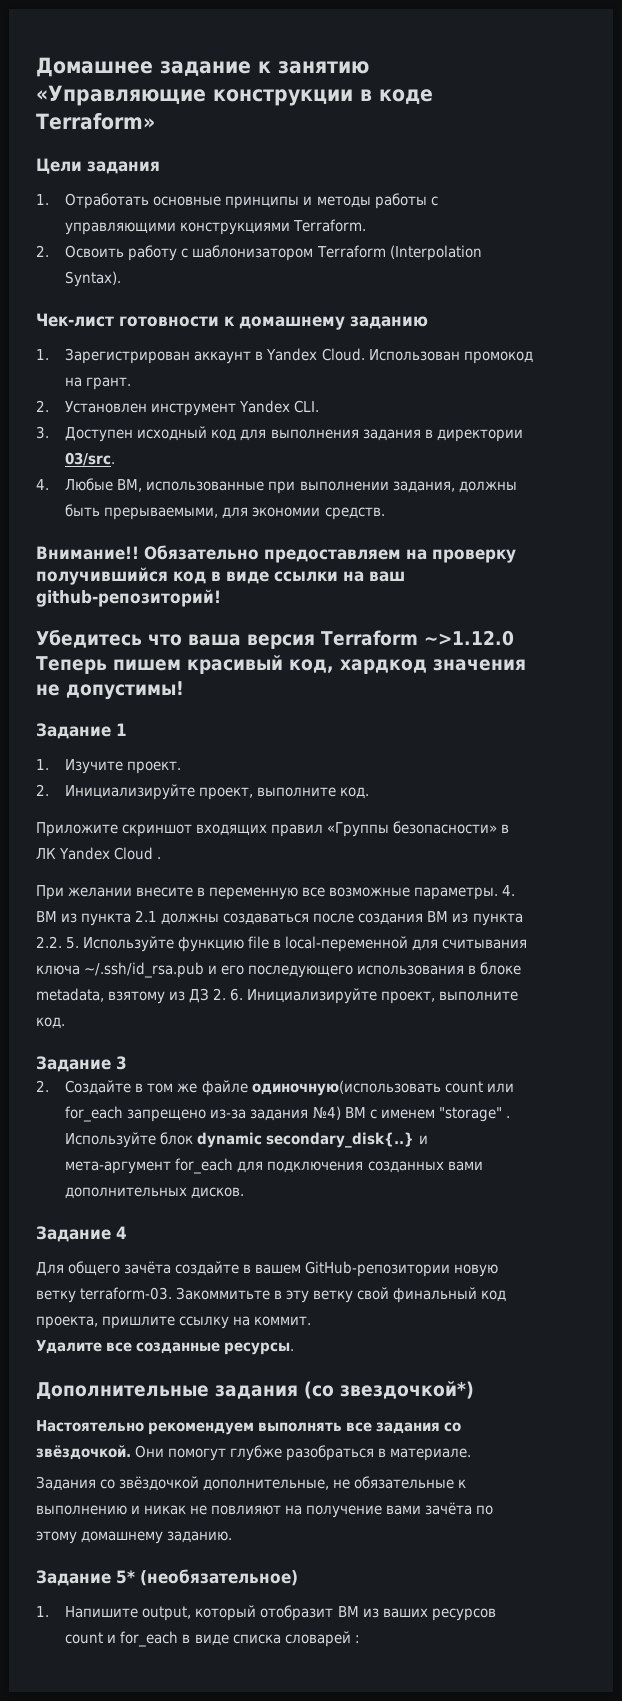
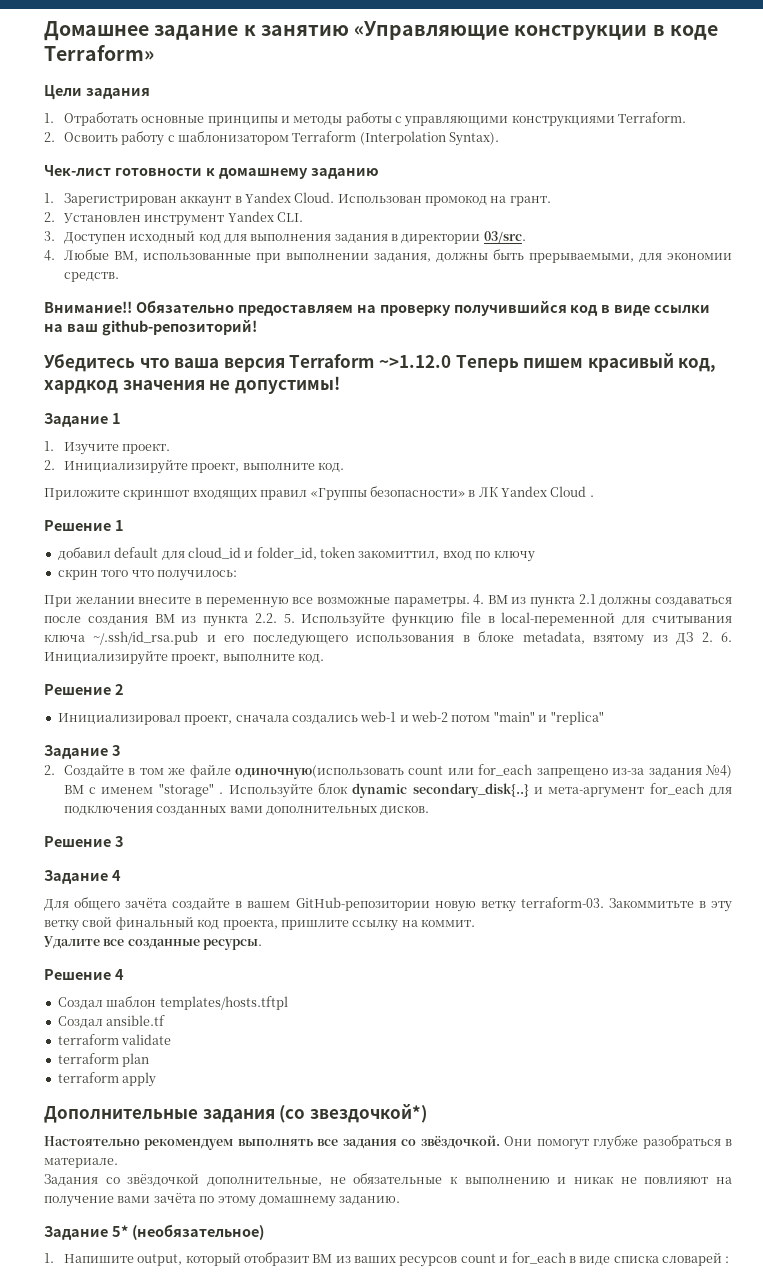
+ Решение 1
+ добавил default для cloud_id и folder_id, token закомиттил, вход по ключу
+ скрин того что получилось:
+ Решение 2
+ Инициализировал проект, сначала создались web-1 и web-2 потом "main" и "replica"
+ Решение 3
+ Решение 4
+ Создал шаблон templates/hosts.tftpl
+ Создал ansible.tf
+ terraform validate
+ terraform plan
+ terraform apply

